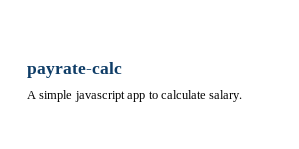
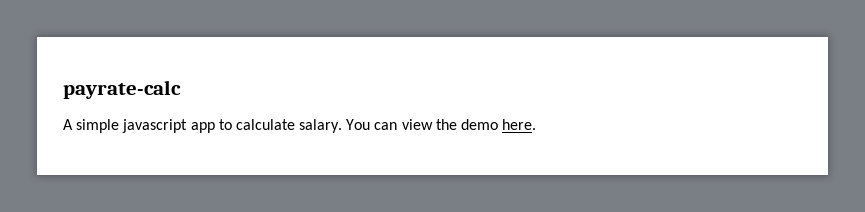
+ You can view the demo here.

